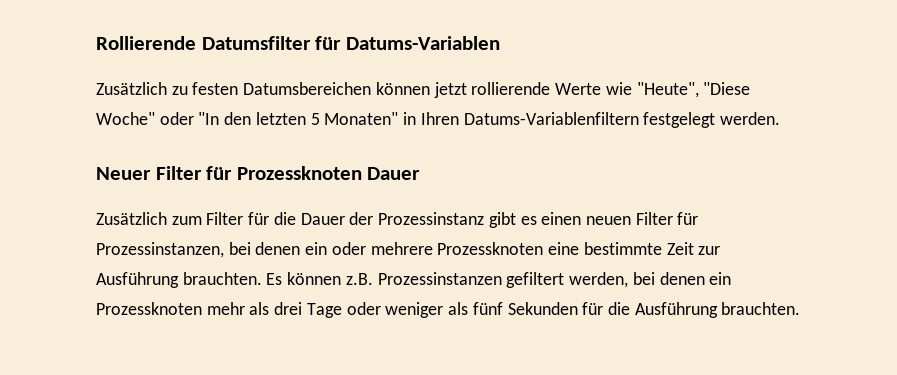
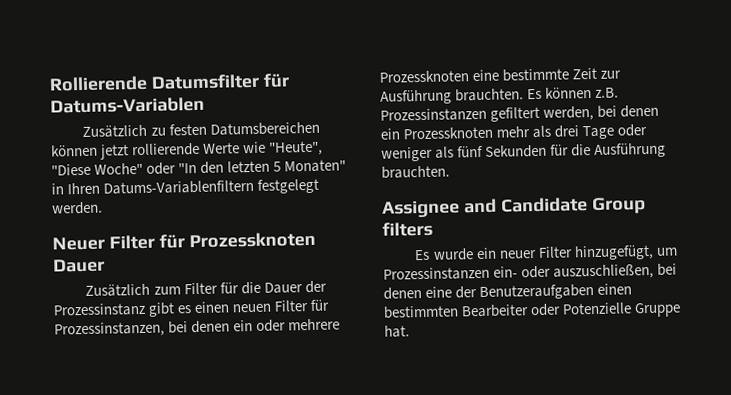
+ Assignee and Candidate Group filters
+ Es wurde ein neuer Filter hinzugefügt, um Prozessinstanzen ein- oder auszuschließen, bei denen eine der Benutzeraufgaben einen bestimmten Bearbeiter oder Potenzielle Gruppe hat.

